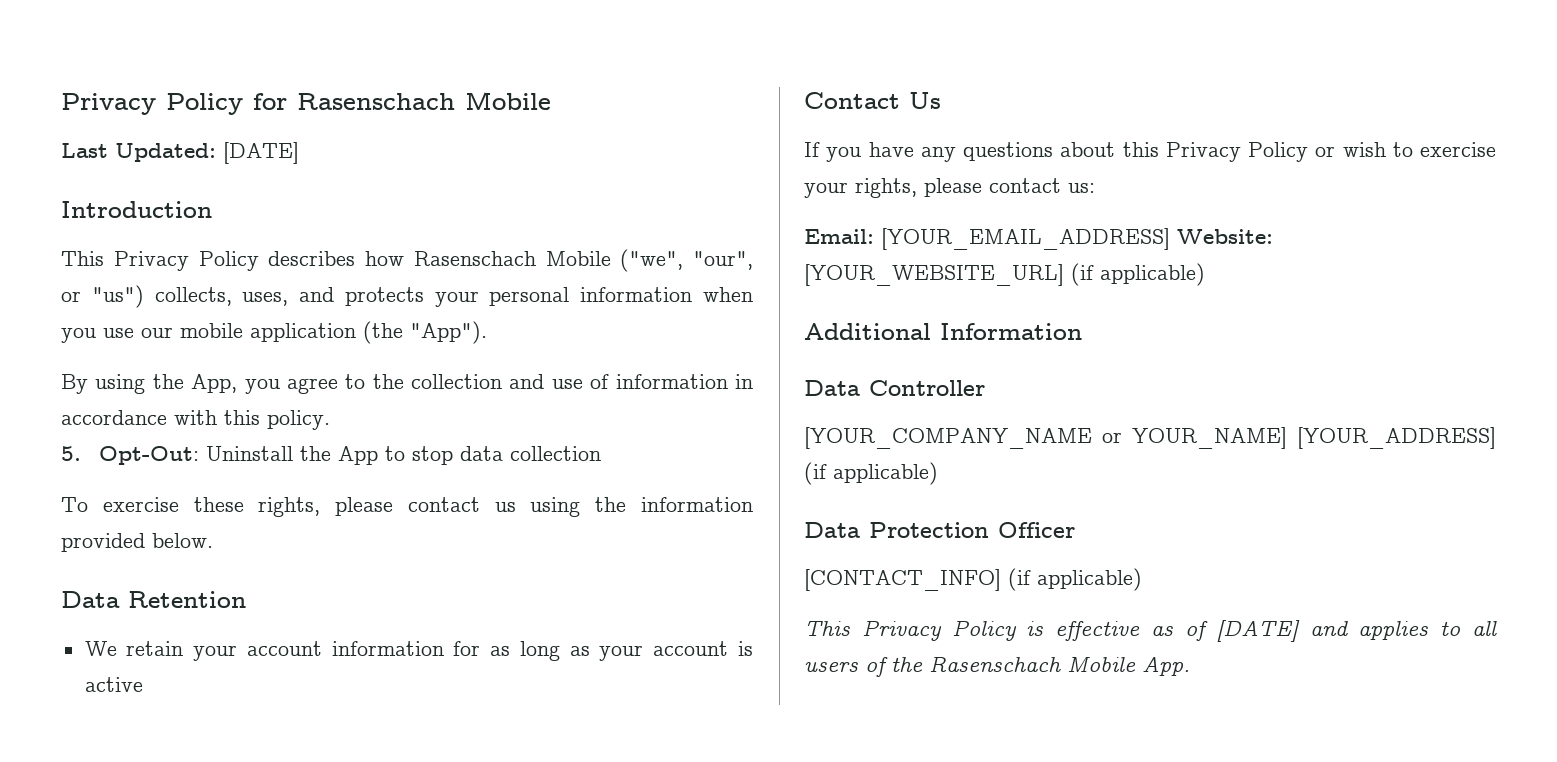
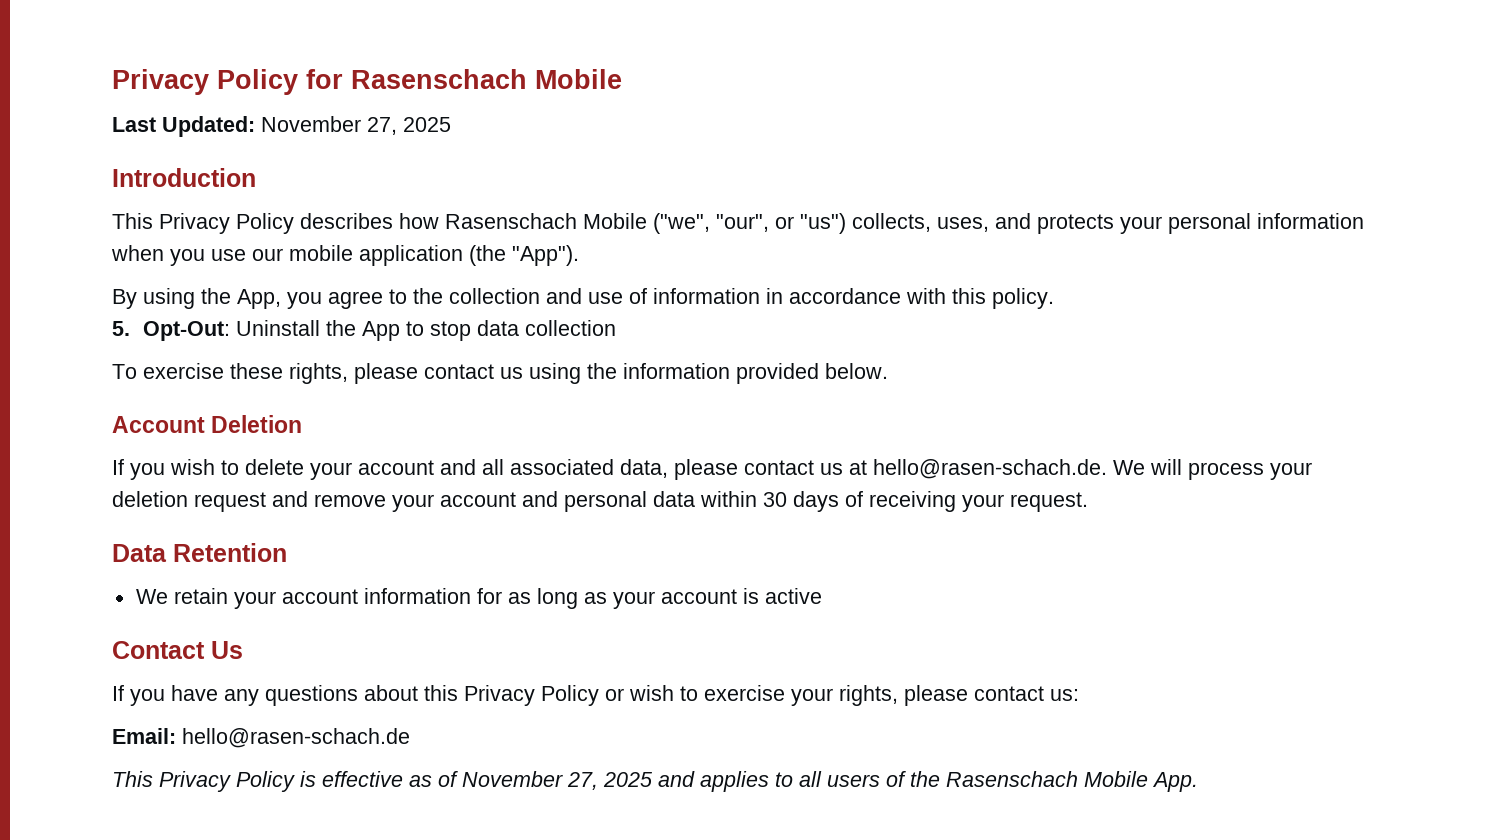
- Last Updated: [DATE]
+ Last Updated: November 27, 2025
+ Account Deletion
+ If you wish to delete your account and all associated data, please contact us at hello@rasen-schach.de. We will process your deletion request and remove your account and personal data within 30 days of receiving your request.
- Email: [YOUR_EMAIL_ADDRESS] Website: [YOUR_WEBSITE_URL] (if applicable)
- Additional Information
- Data Controller
- [YOUR_COMPANY_NAME or YOUR_NAME] [YOUR_ADDRESS] (if applicable)
- Data Protection Officer
- [CONTACT_INFO] (if applicable)
+ Email: hello@rasen-schach.de
- This Privacy Policy is effective as of [DATE] and applies to all users of the Rasenschach Mobile App.
+ This Privacy Policy is effective as of November 27, 2025 and applies to all users of the Rasenschach Mobile App.

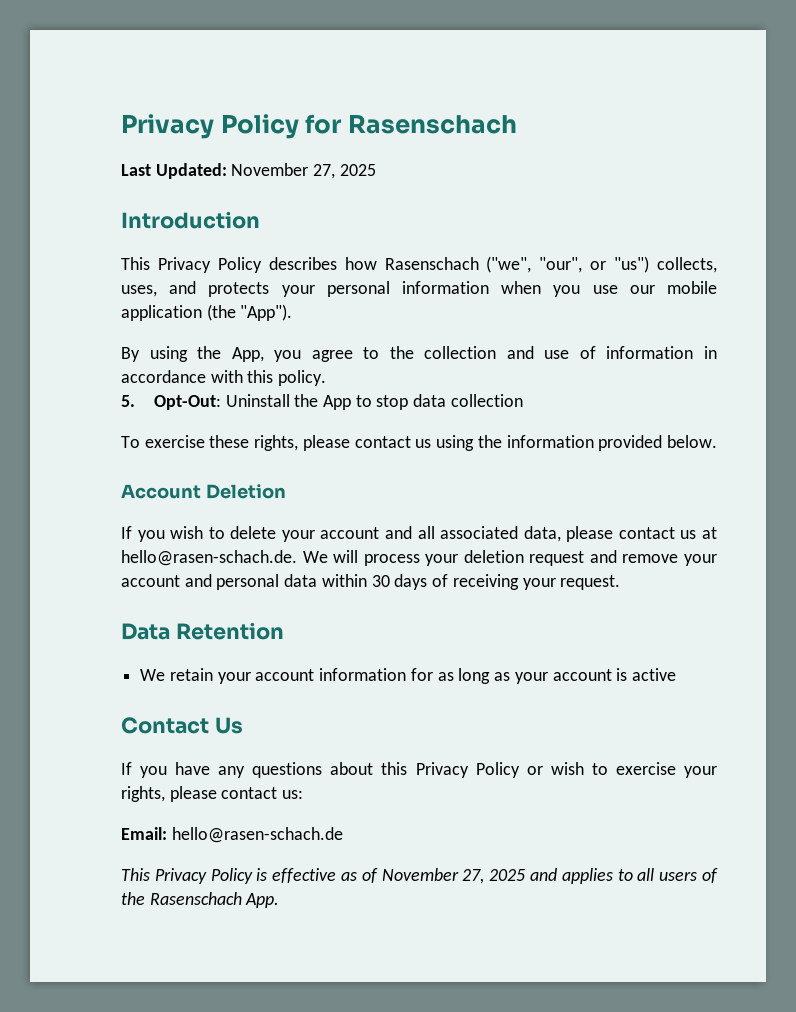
- Privacy Policy for Rasenschach Mobile
+ Privacy Policy for Rasenschach
- This Privacy Policy describes how Rasenschach Mobile ("we", "our", or "us") collects, uses, and protects your personal information when you use our mobile application (the "App").
+ This Privacy Policy describes how Rasenschach ("we", "our", or "us") collects, uses, and protects your personal information when you use our mobile application (the "App").
- This Privacy Policy is effective as of November 27, 2025 and applies to all users of the Rasenschach Mobile App.
+ This Privacy Policy is effective as of November 27, 2025 and applies to all users of the Rasenschach App.

